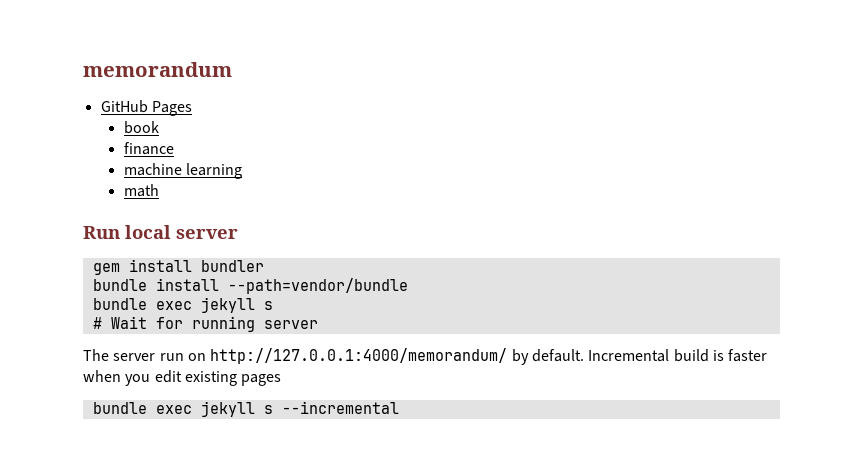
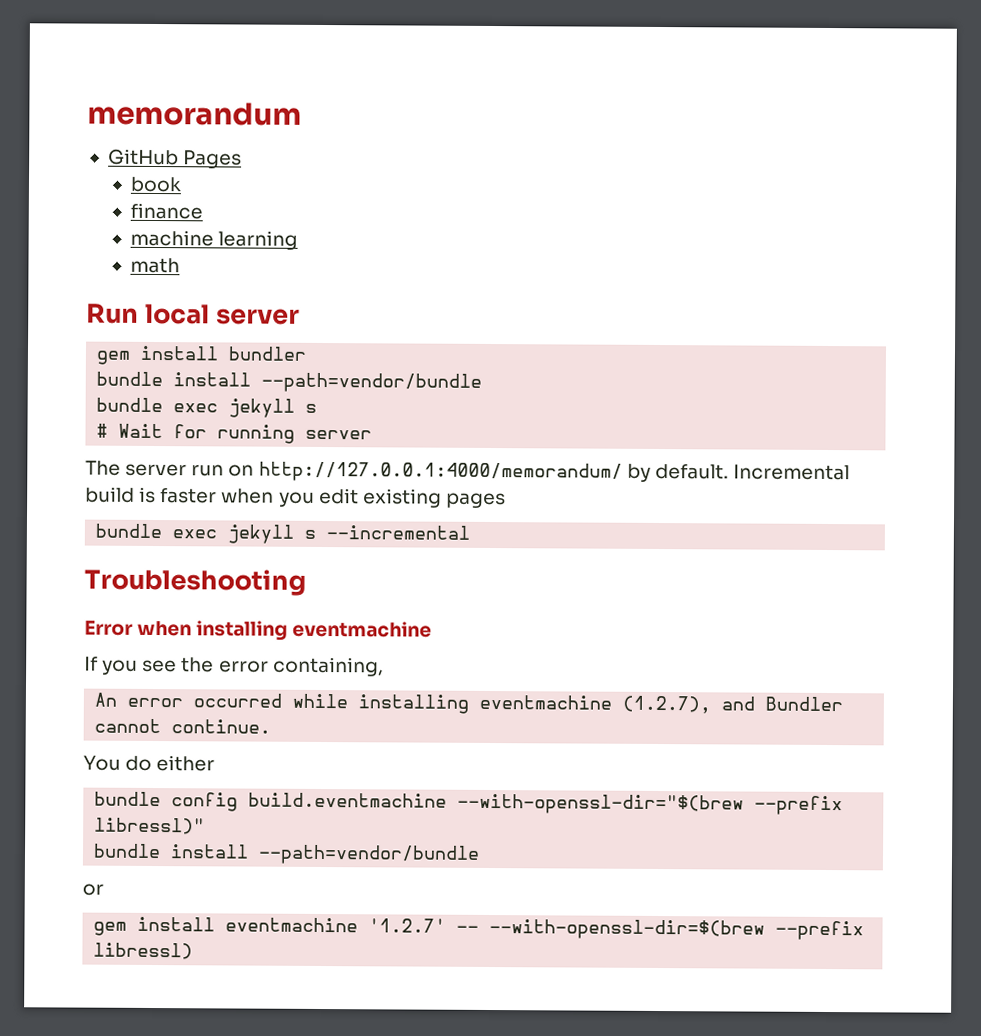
+ Troubleshooting
+ Error when installing eventmachine
+ If you see the error containing,
+ An error occurred while installing eventmachine (1.2.7), and Bundler cannot continue.
+ You do either
+ bundle config build.eventmachine --with-openssl-dir="$(brew --prefix libressl)"
+ bundle install --path=vendor/bundle
+ or
+ gem install eventmachine '1.2.7' -- --with-openssl-dir=$(brew --prefix libressl)

